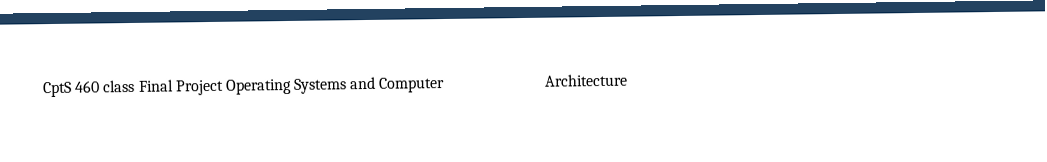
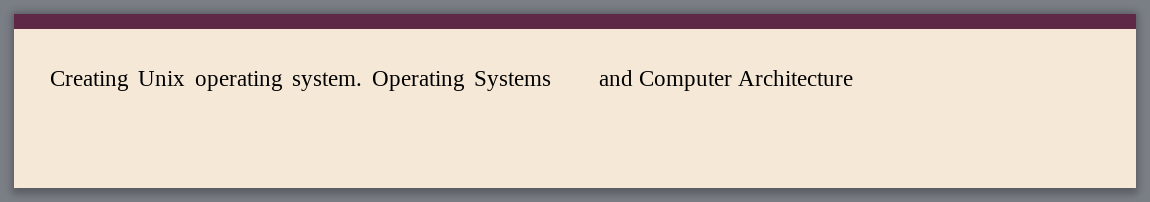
- CptS 460 class Final Project Operating Systems and Computer Architecture
+ Creating Unix operating system. Operating Systems and Computer Architecture

